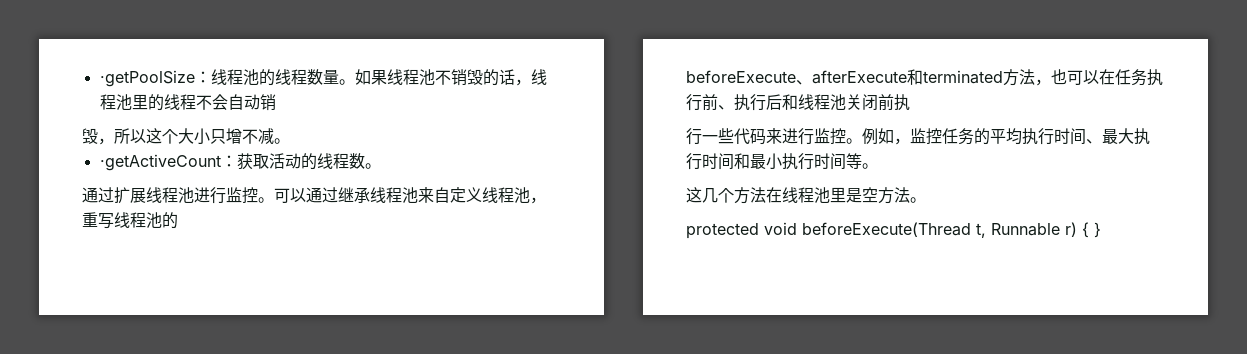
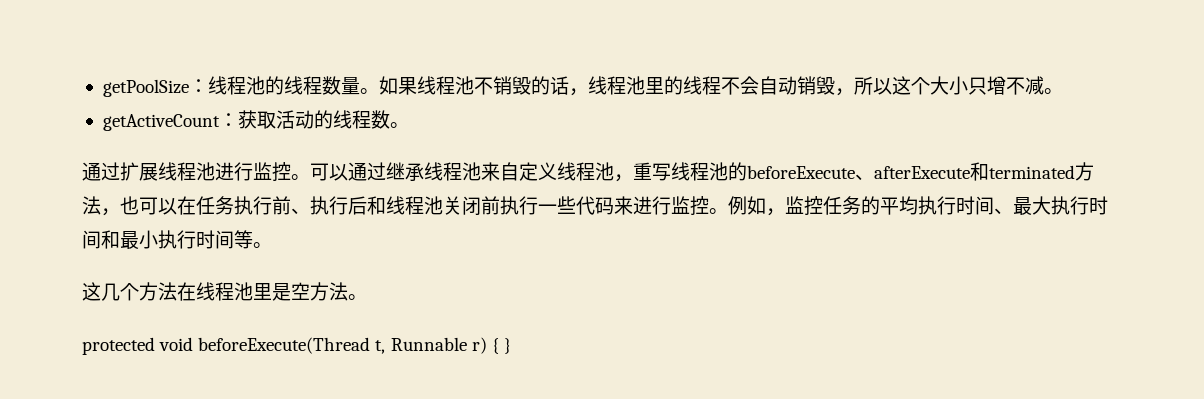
- ·getPoolSize：线程池的线程数量。
+ getPoolSize：线程池的线程数量。
- 如果线程池不销毁的话，线程池里的线程不会自动销
- 毁，所以这个大小只增不减。
+ 如果线程池不销毁的话，线程池里的线程不会自动销毁，所以这个大小只增不减。
- ·getActiveCount：获取活动的线程数。
+ getActiveCount：获取活动的线程数。
- 可以通过继承线程池来自定义线程池，重写线程池的
- beforeExecute、afterExecute和terminated方法，也可以在任务执行前、执行后和线程池关闭前执
- 行一些代码来进行监控。
+ 可以通过继承线程池来自定义线程池，重写线程池的beforeExecute、afterExecute和terminated方法，也可以在任务执行前、执行后和线程池关闭前执行一些代码来进行监控。

